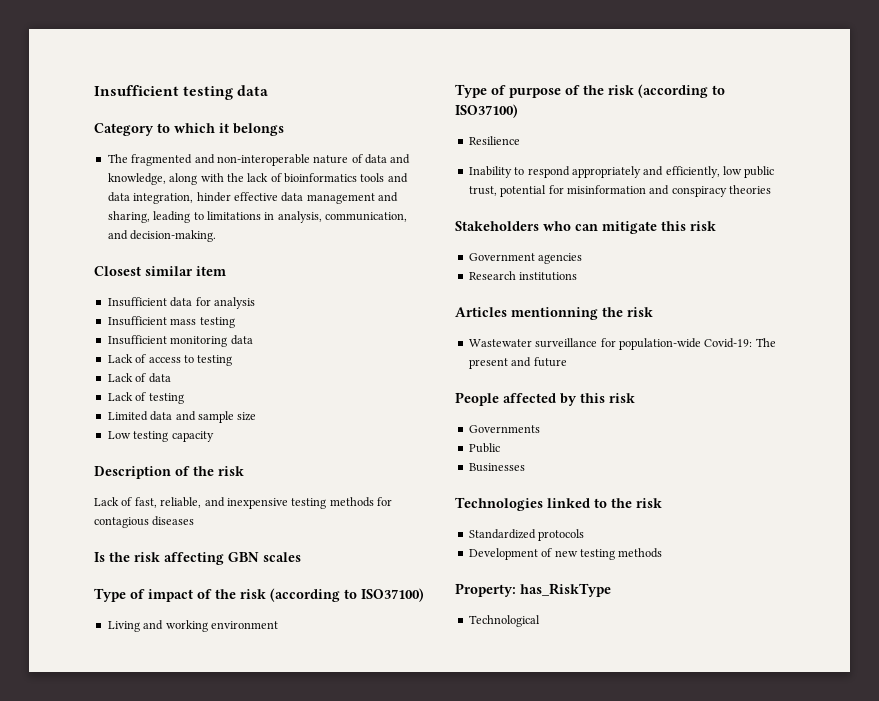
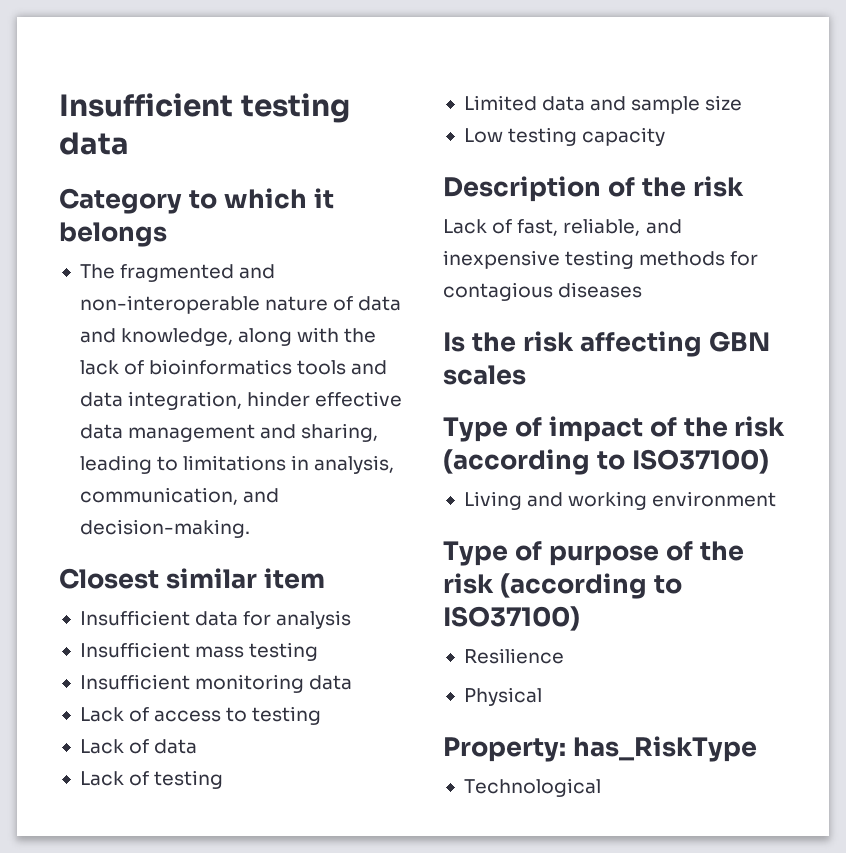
- Inability to respond appropriately and efficiently, low public trust, potential for misinformation and conspiracy theories
- Stakeholders who can mitigate this risk
- Government agencies
- Research institutions
- Articles mentionning the risk
- Wastewater surveillance for population-wide Covid-19: The present and future
- People affected by this risk
- Governments
- Public
- Businesses
- Technologies linked to the risk
- Standardized protocols
- Development of new testing methods
+ Physical

